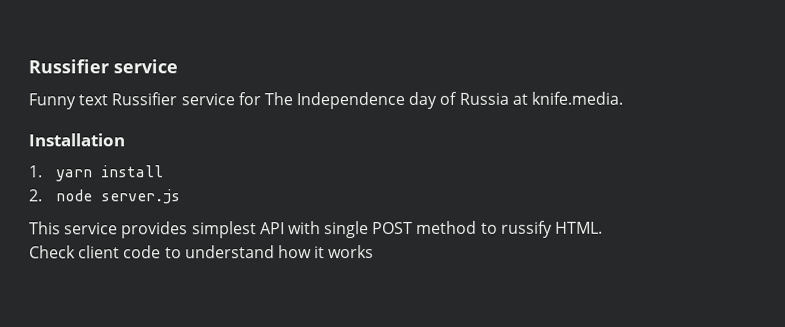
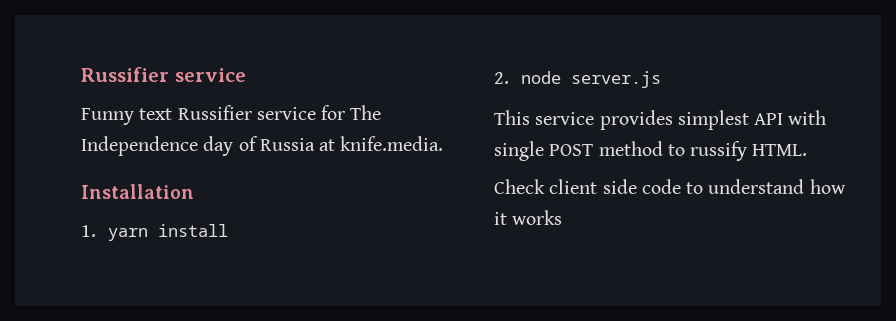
- Check client code to understand how it works
+ Check client side code to understand how it works

